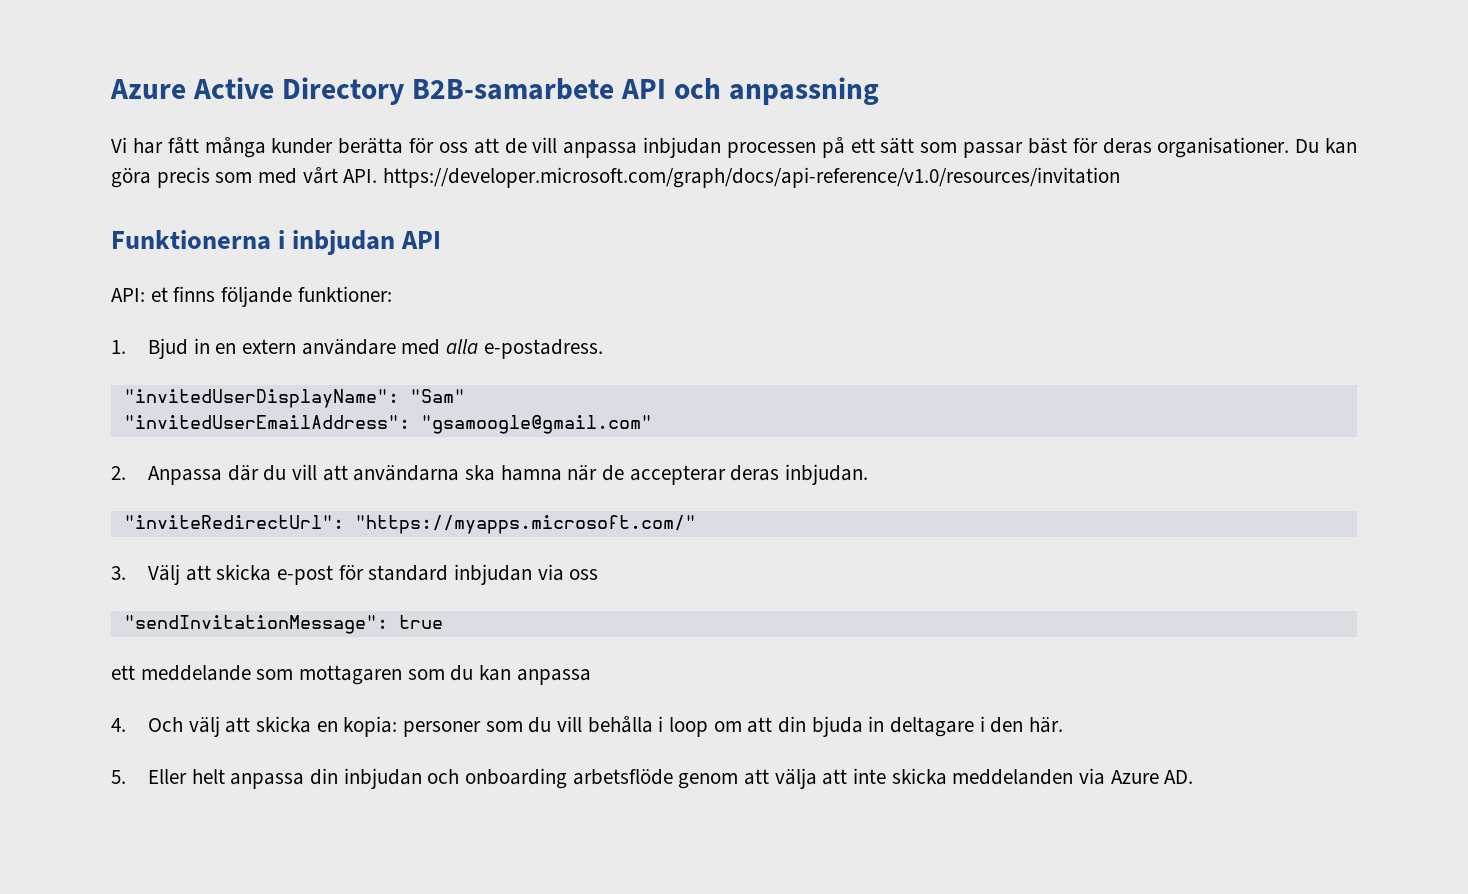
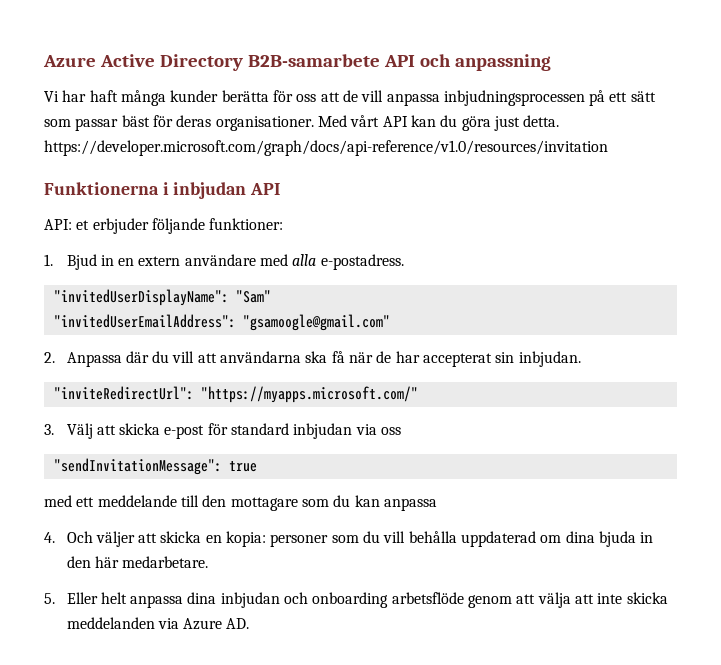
- Vi har fått många kunder berätta för oss att de vill anpassa inbjudan processen på ett sätt som passar bäst för deras organisationer.
+ Vi har haft många kunder berätta för oss att de vill anpassa inbjudningsprocessen på ett sätt som passar bäst för deras organisationer.
- Du kan göra precis som med vårt API. https://developer.microsoft.com/graph/docs/api-reference/v1.0/resources/invitation
+ Med vårt API kan du göra just detta. https://developer.microsoft.com/graph/docs/api-reference/v1.0/resources/invitation
- API: et finns följande funktioner:
+ API: et erbjuder följande funktioner:
- 2. Anpassa där du vill att användarna ska hamna när de accepterar deras inbjudan.
+ 2. Anpassa där du vill att användarna ska få när de har accepterat sin inbjudan.
- ett meddelande som mottagaren som du kan anpassa
+ med ett meddelande till den mottagare som du kan anpassa
- 4. Och välj att skicka en kopia: personer som du vill behålla i loop om att din bjuda in deltagare i den här.
+ 4. Och väljer att skicka en kopia: personer som du vill behålla uppdaterad om dina bjuda in den här medarbetare.
- 5. Eller helt anpassa din inbjudan och onboarding arbetsflöde genom att välja att inte skicka meddelanden via Azure AD.
+ 5. Eller helt anpassa dina inbjudan och onboarding arbetsflöde genom att välja att inte skicka meddelanden via Azure AD.

